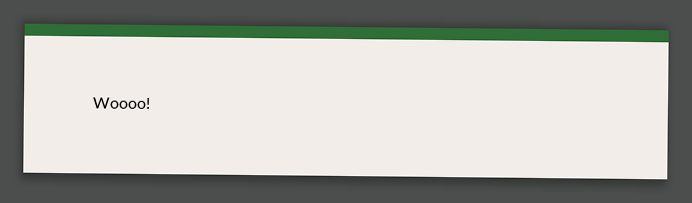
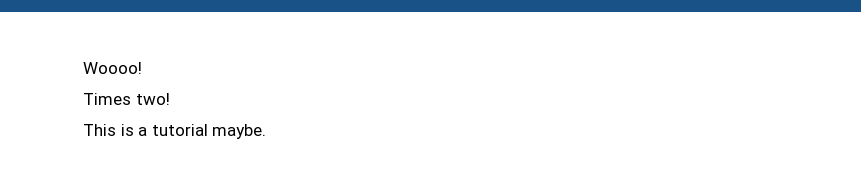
+ Times two!
+ This is a tutorial maybe.

